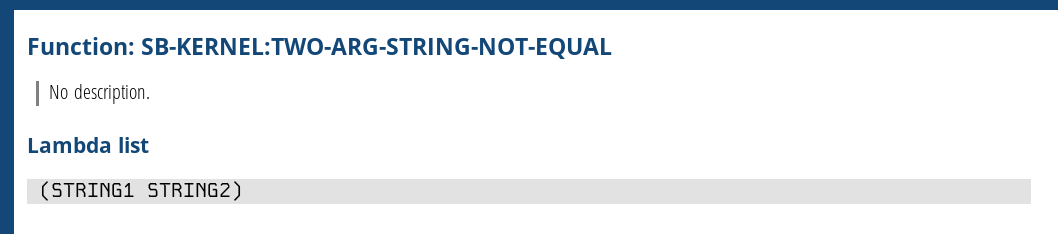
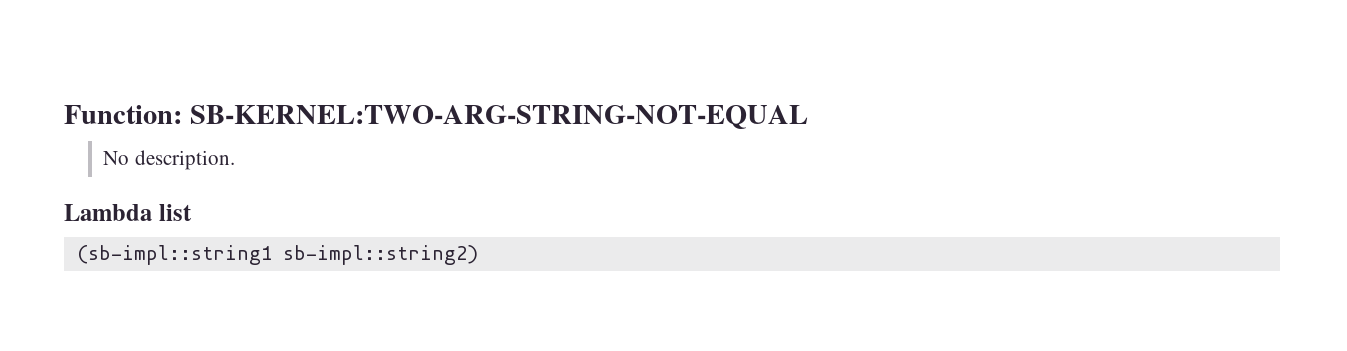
- (STRING1 STRING2)
+ (sb-impl::string1 sb-impl::string2)

